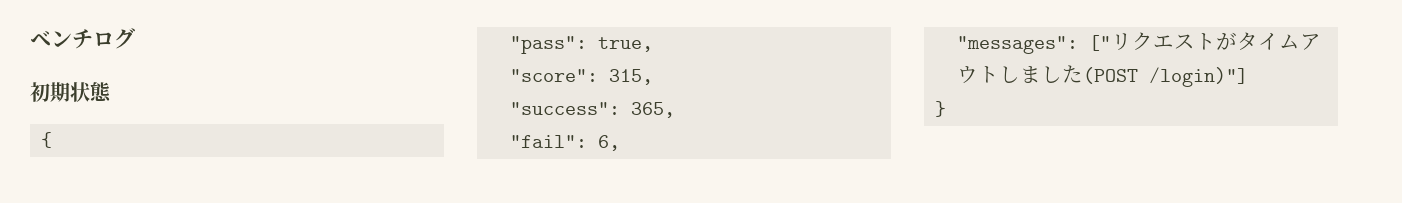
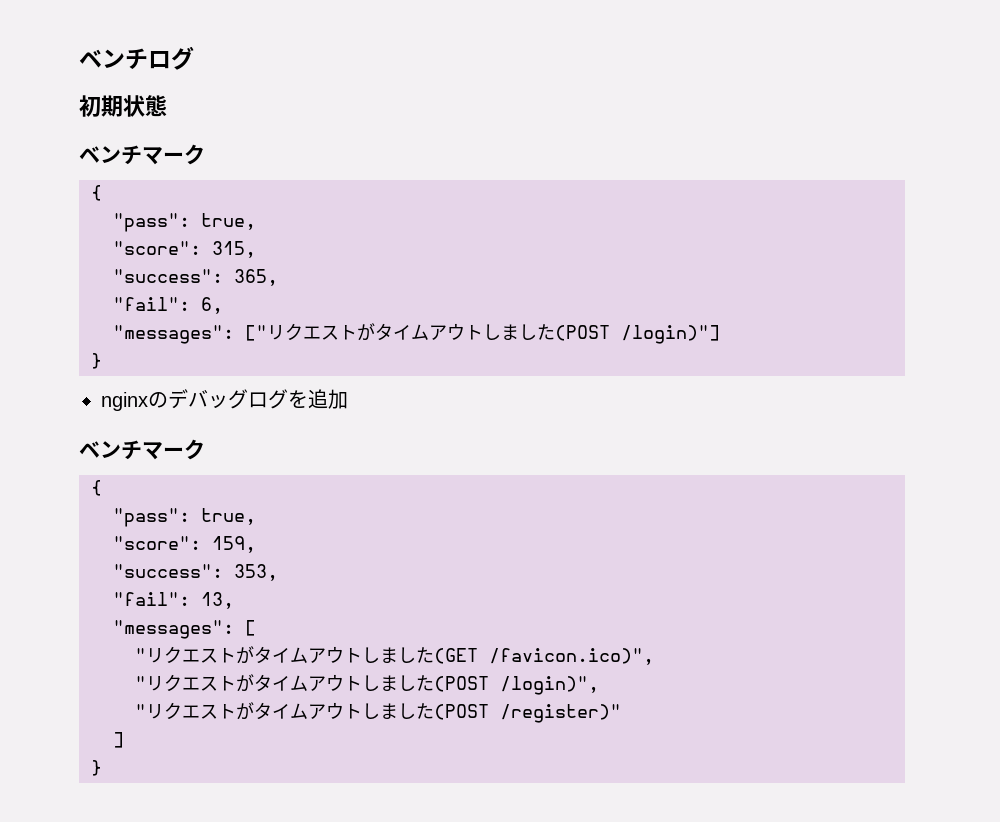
  初期状態
+ ベンチマーク
+ nginxのデバッグログを追加
+ ベンチマーク
+ {
+ "pass": true,
+ "score": 159,
+ "success": 353,
+ "fail": 13,
+ "messages": [
+ "リクエストがタイムアウトしました(GET /favicon.ico)",
+ "リクエストがタイムアウトしました(POST /login)",
+ "リクエストがタイムアウトしました(POST /register)"
+ ]
+ }

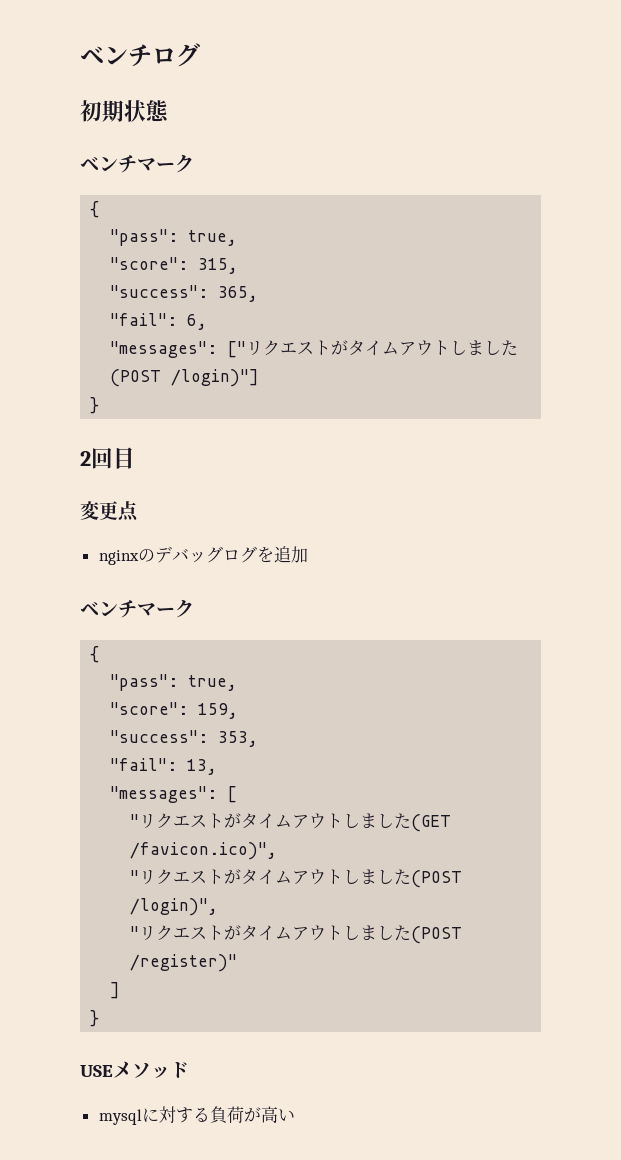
+ 2回目
+ 変更点
+ USEメソッド
+ mysqlに対する負荷が高い

